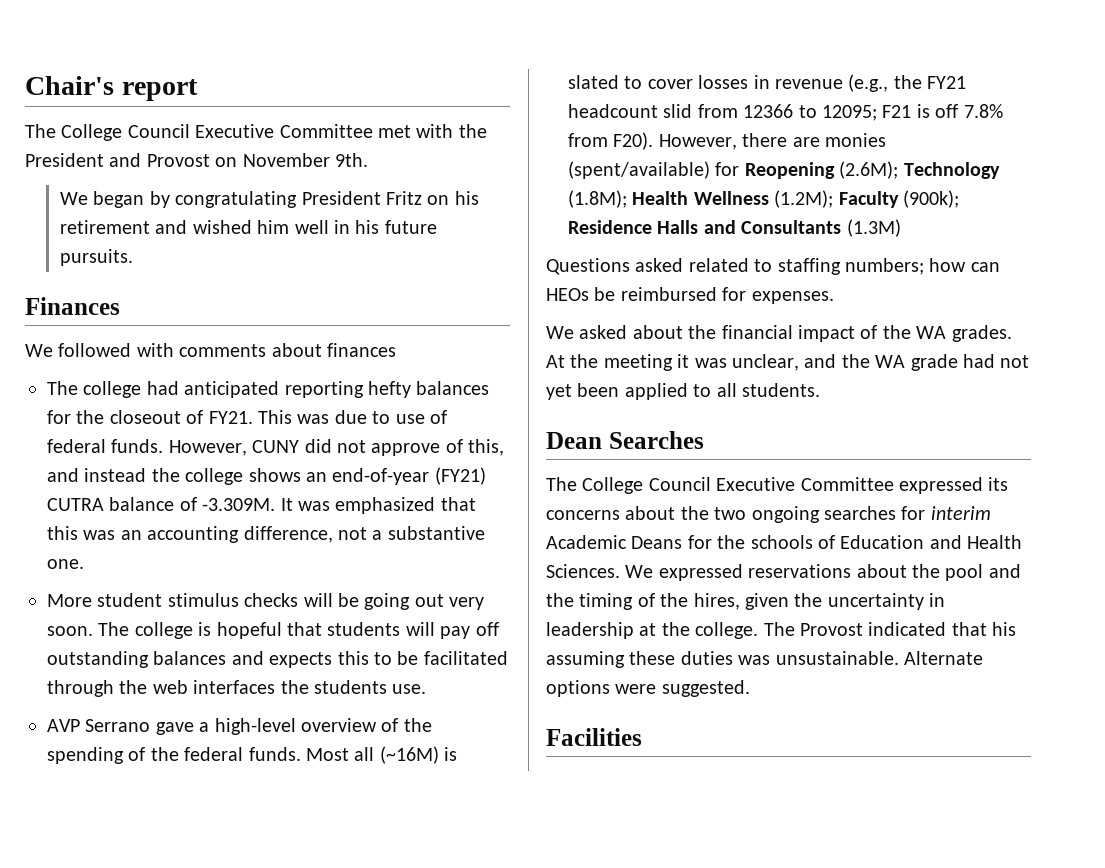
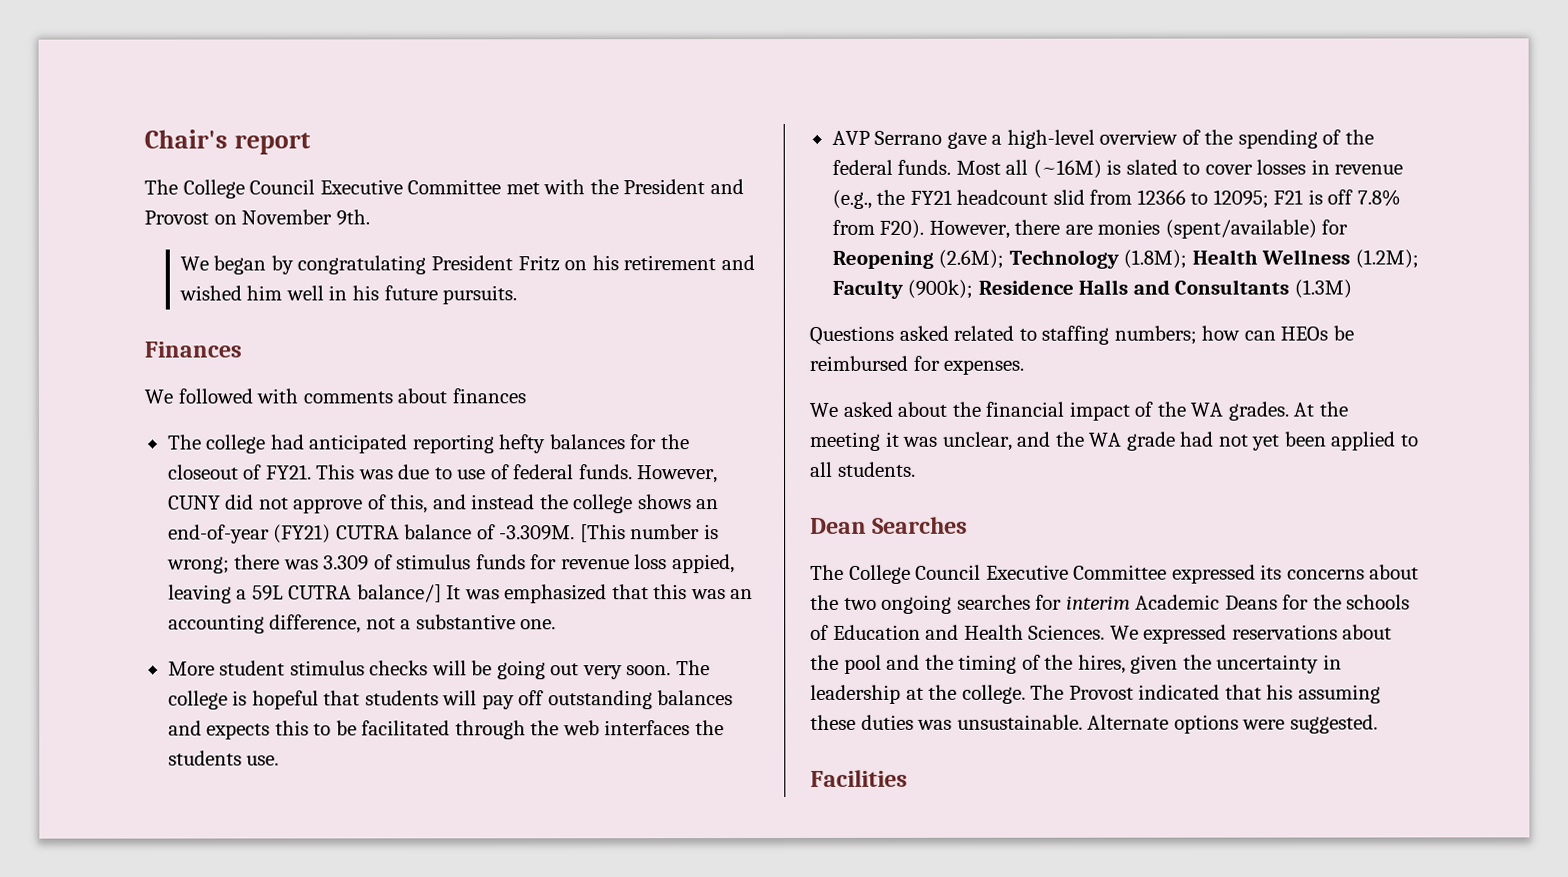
- However, CUNY did not approve of this, and instead the college shows an end-of-year (FY21) CUTRA balance of -3.309M. It was emphasized that this was an accounting difference, not a substantive one.
+ However, CUNY did not approve of this, and instead the college shows an end-of-year (FY21) CUTRA balance of -3.309M. [This number is wrong; there was 3.309 of stimulus funds for revenue loss appied, leaving a 59L CUTRA balance/] It was emphasized that this was an accounting difference, not a substantive one.

